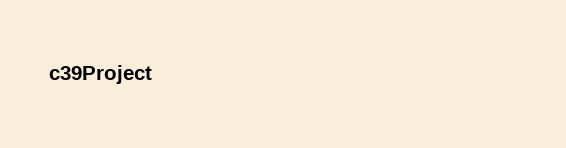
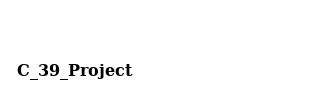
- c39Project
+ C_39_Project

